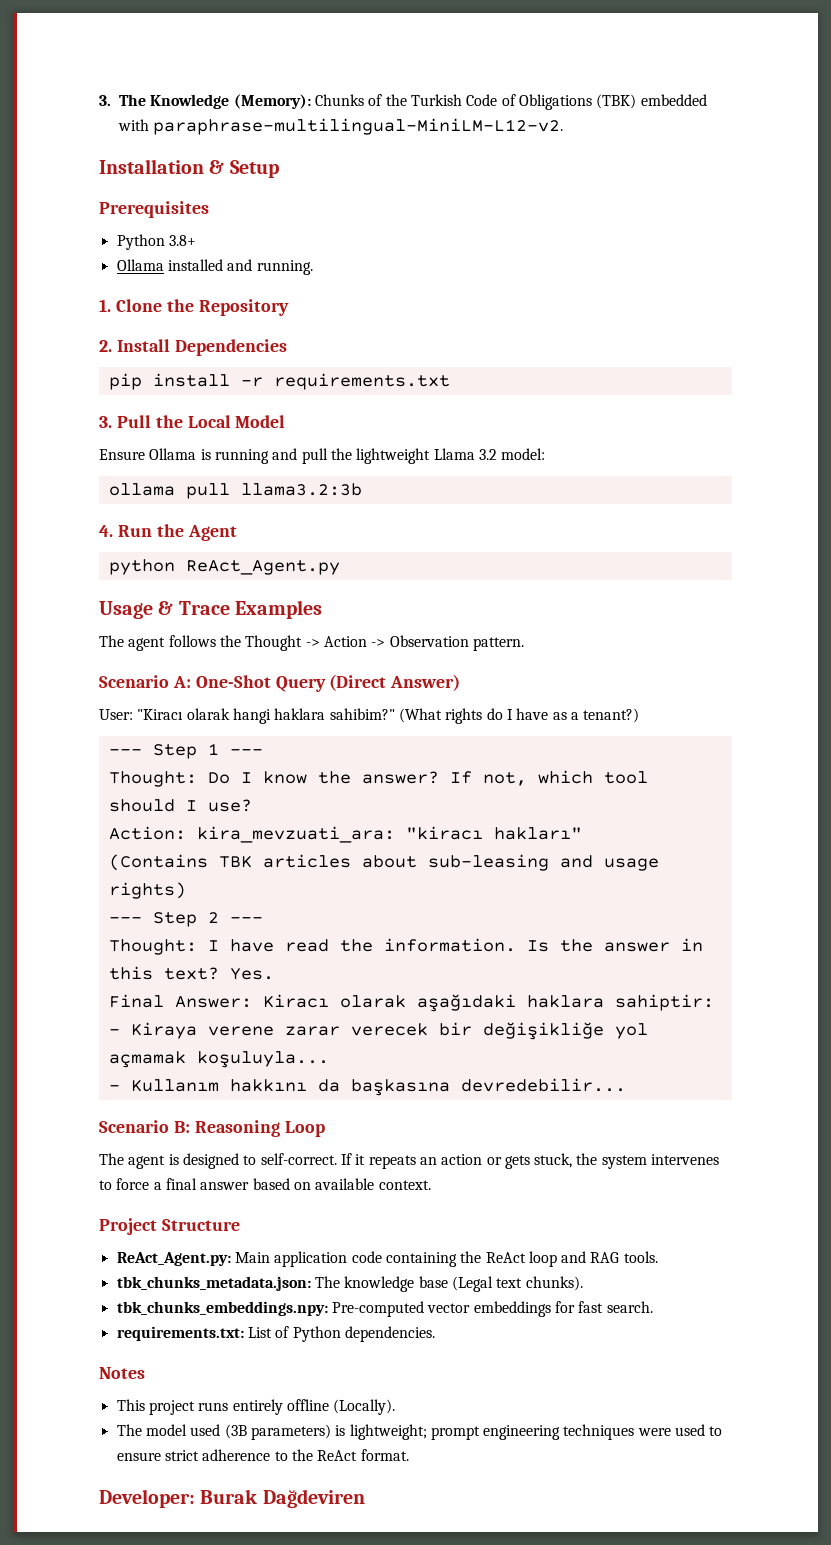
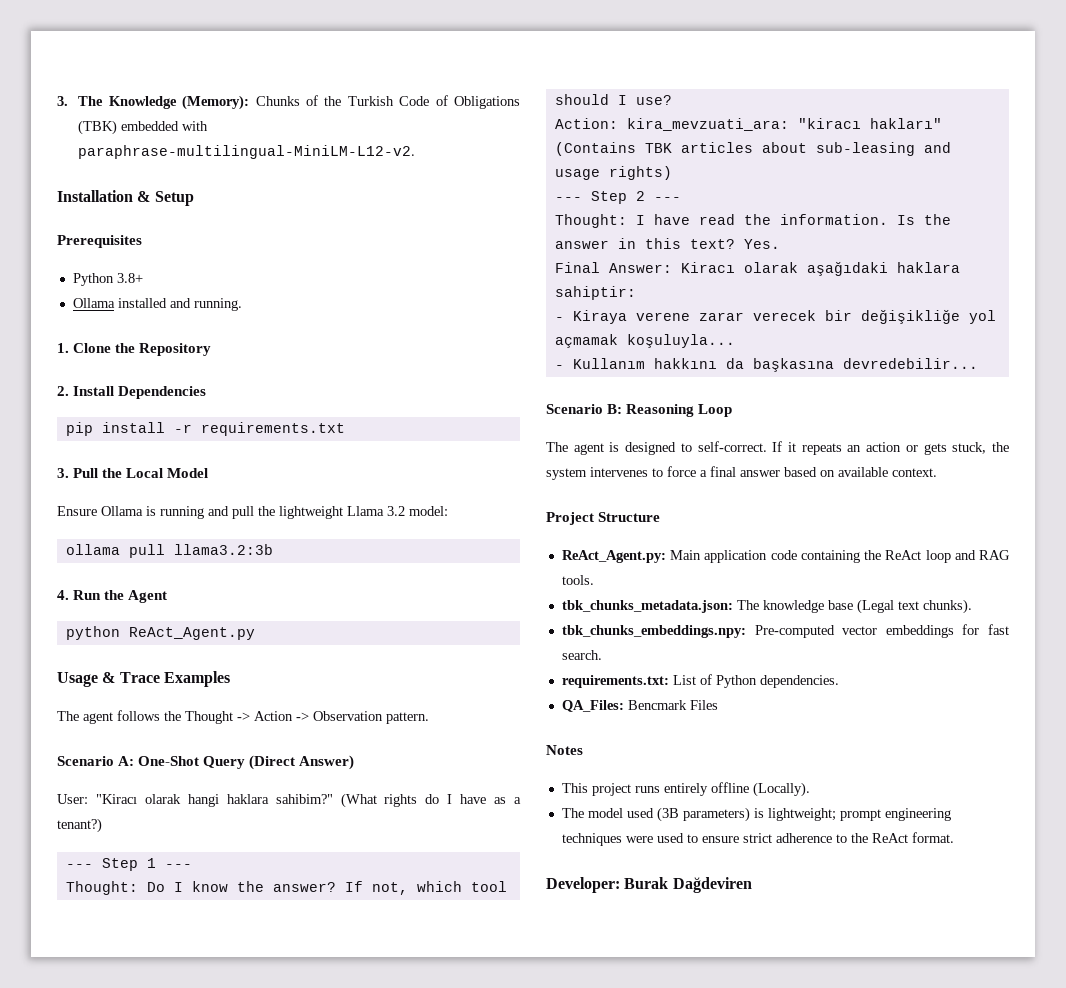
+ QA_Files: Bencmark Files

